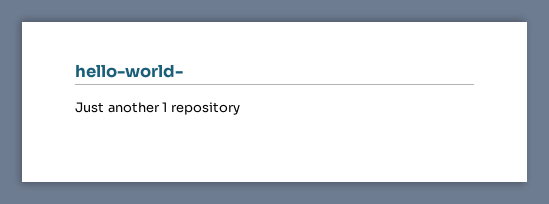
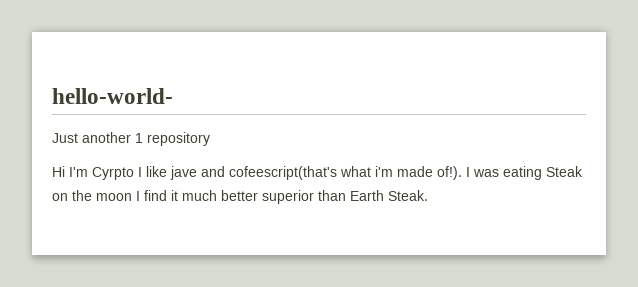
+ Hi I'm Cyrpto I like jave and cofeescript(that's what i'm made of!). I was eating Steak on the moon I find it much better superior than Earth Steak.

